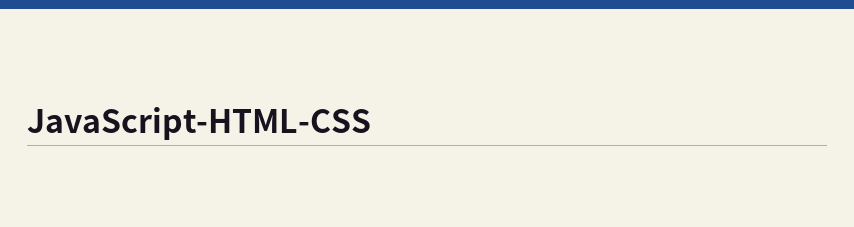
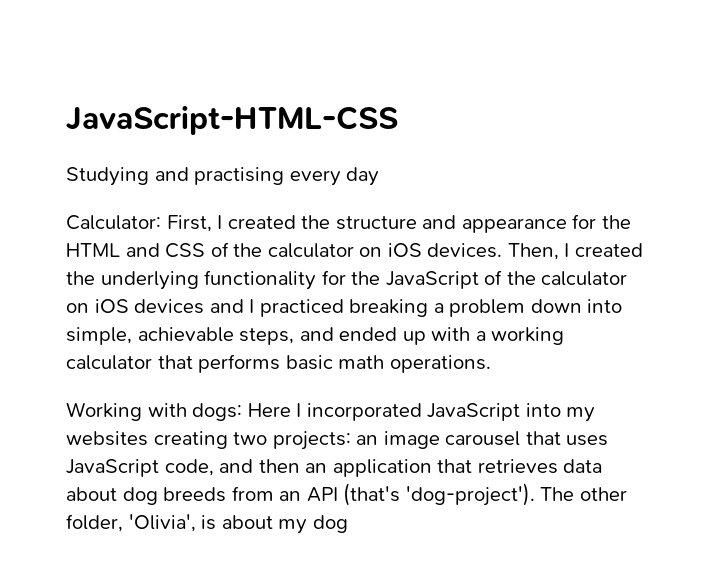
+ Studying and practising every day
+ Calculator: First, I created the structure and appearance for the HTML and CSS of the calculator on iOS devices. Then, I created the underlying functionality for the JavaScript of the calculator on iOS devices and I practiced breaking a problem down into simple, achievable steps, and ended up with a working calculator that performs basic math operations.
+ Working with dogs: Here I incorporated JavaScript into my websites creating two projects: an image carousel that uses JavaScript code, and then an application that retrieves data about dog breeds from an API (that's 'dog-project'). The other folder, 'Olivia', is about my dog

